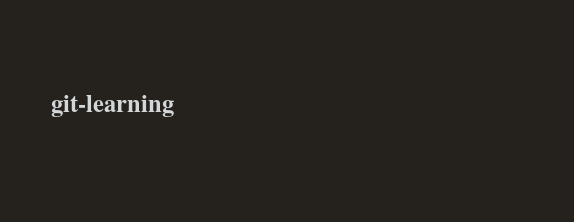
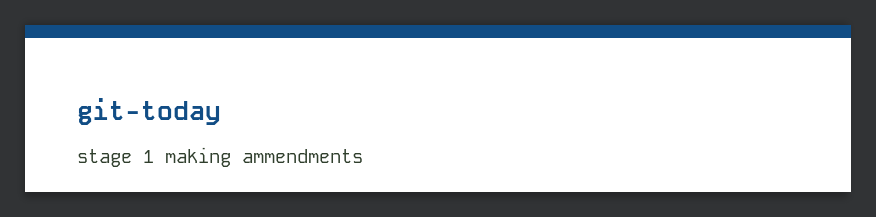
- git-learning
+ git-today
+ stage 1 making ammendments

